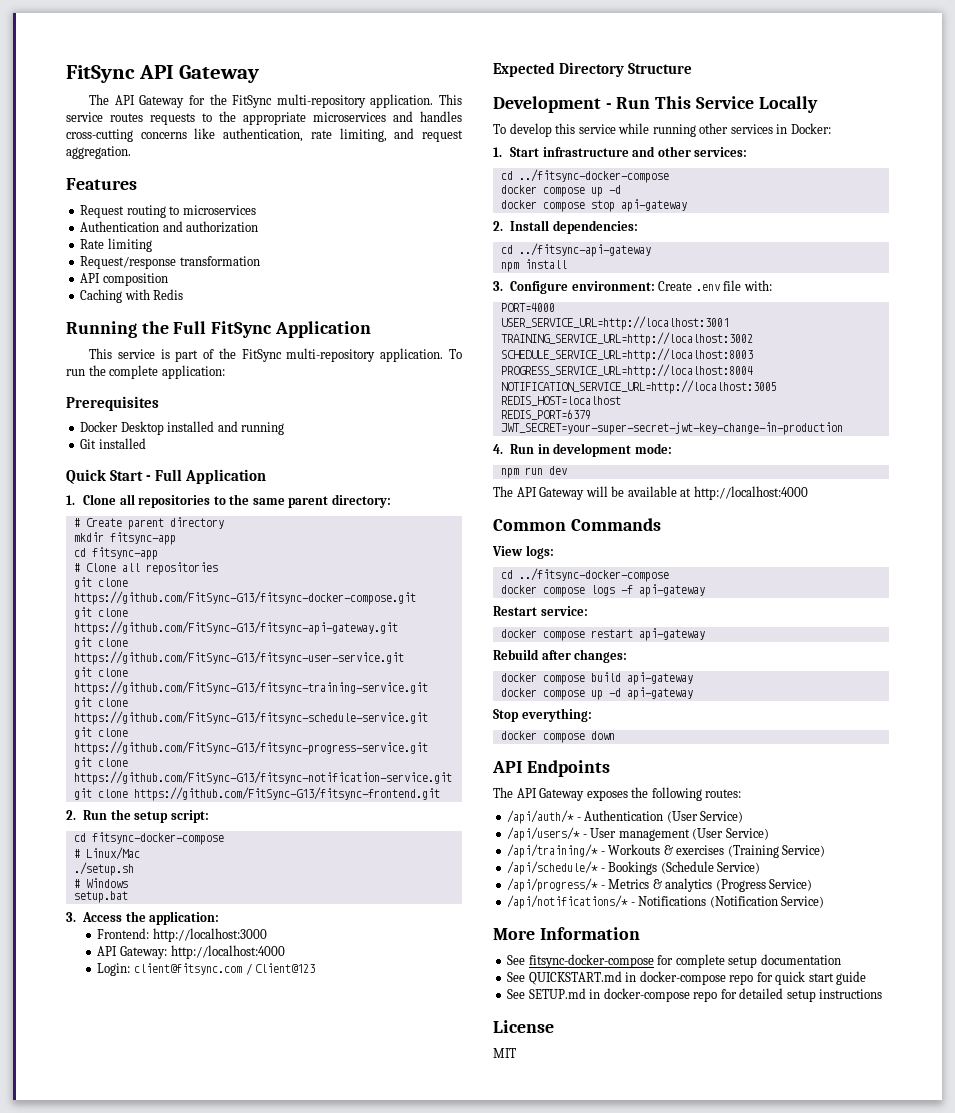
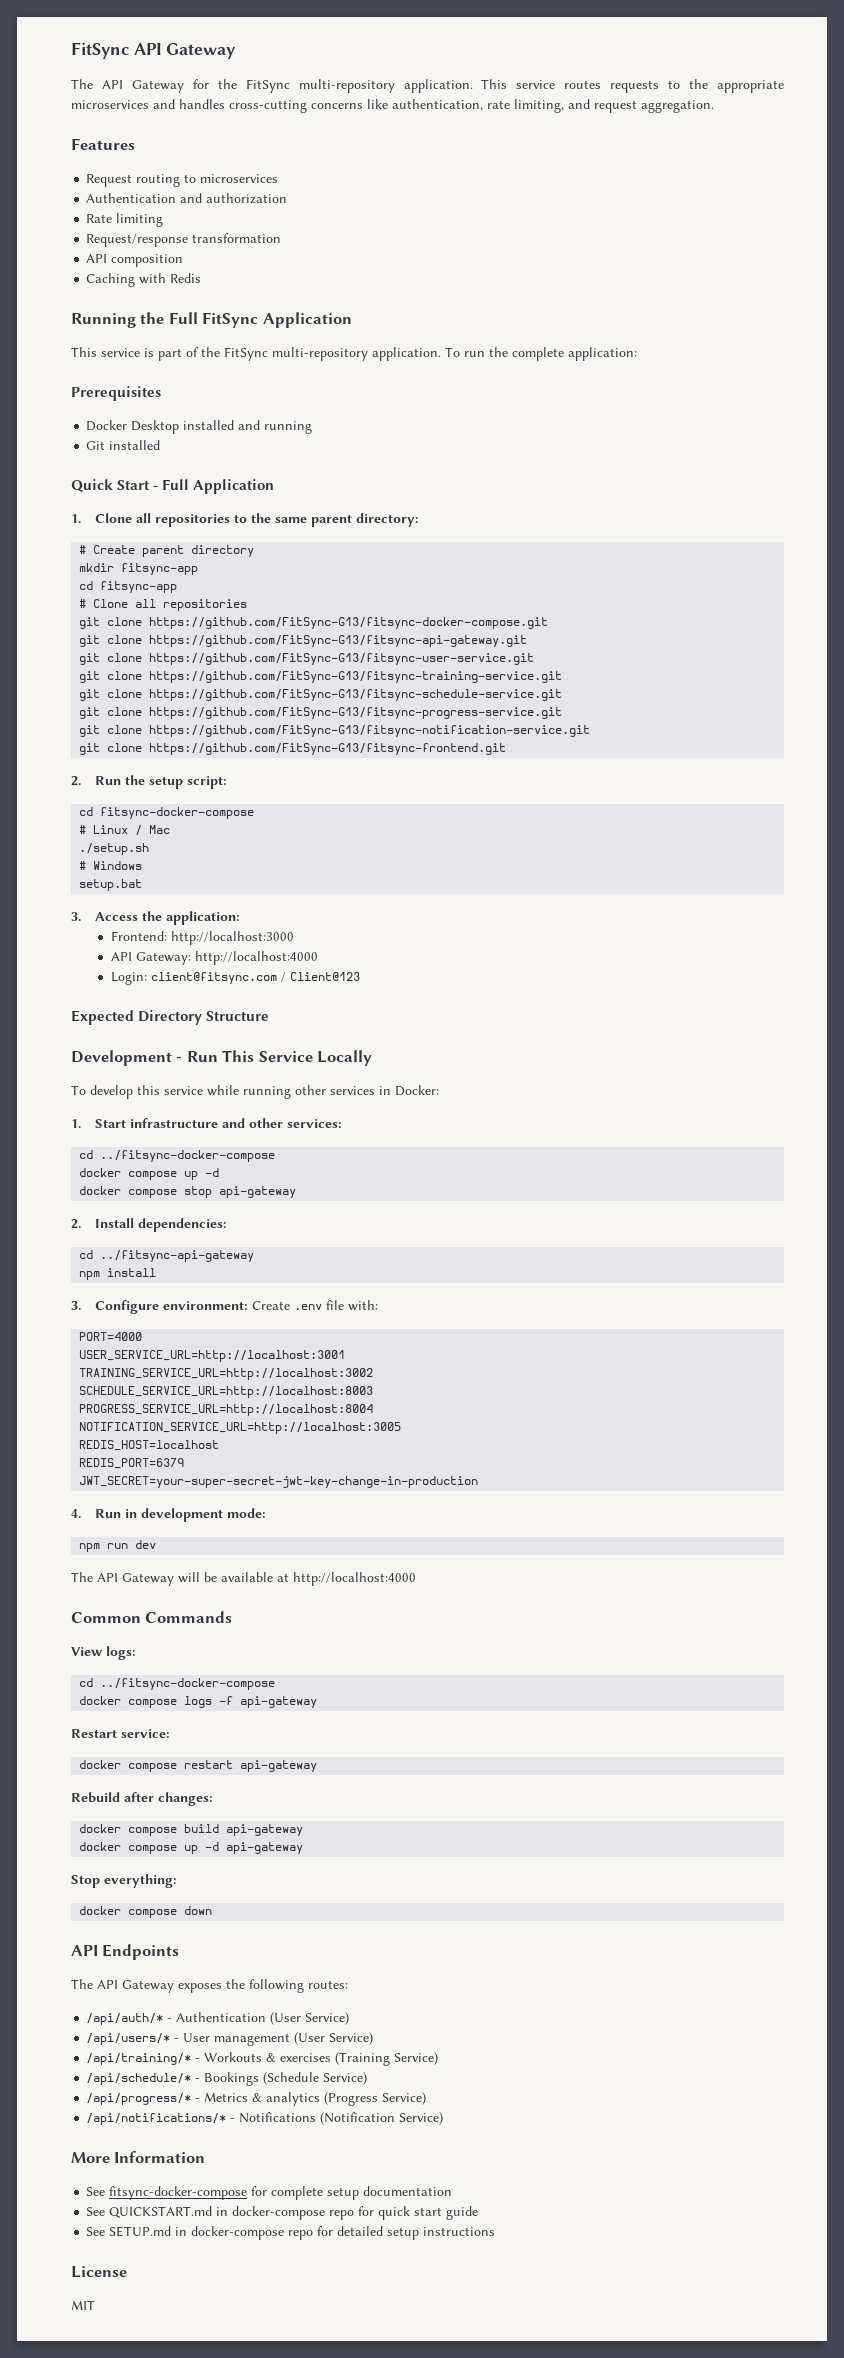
- # Linux/Mac
+ # Linux / Mac

